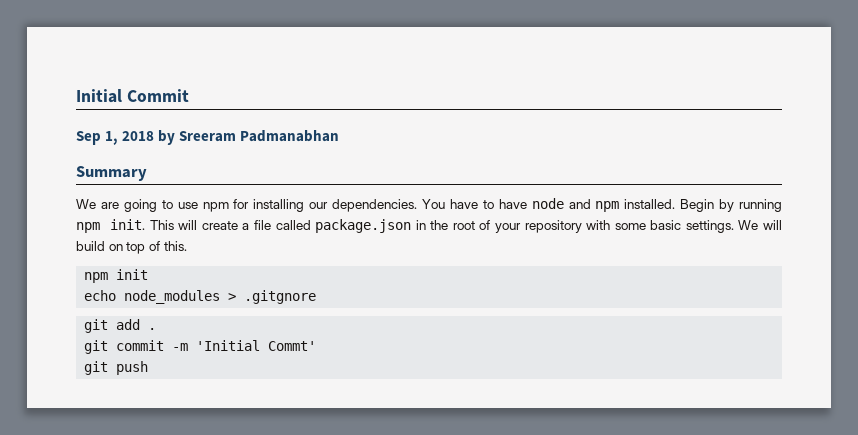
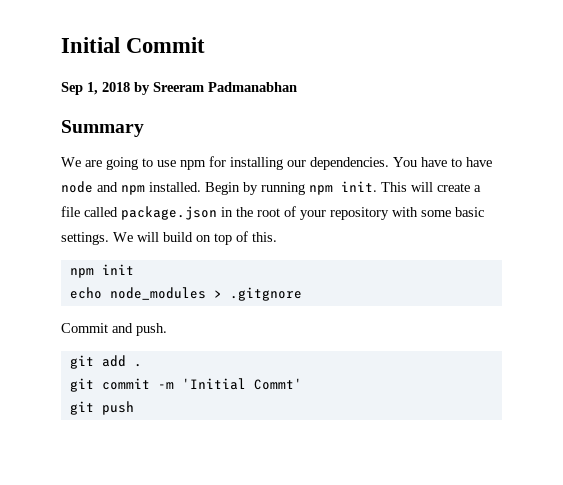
+ Commit and push.

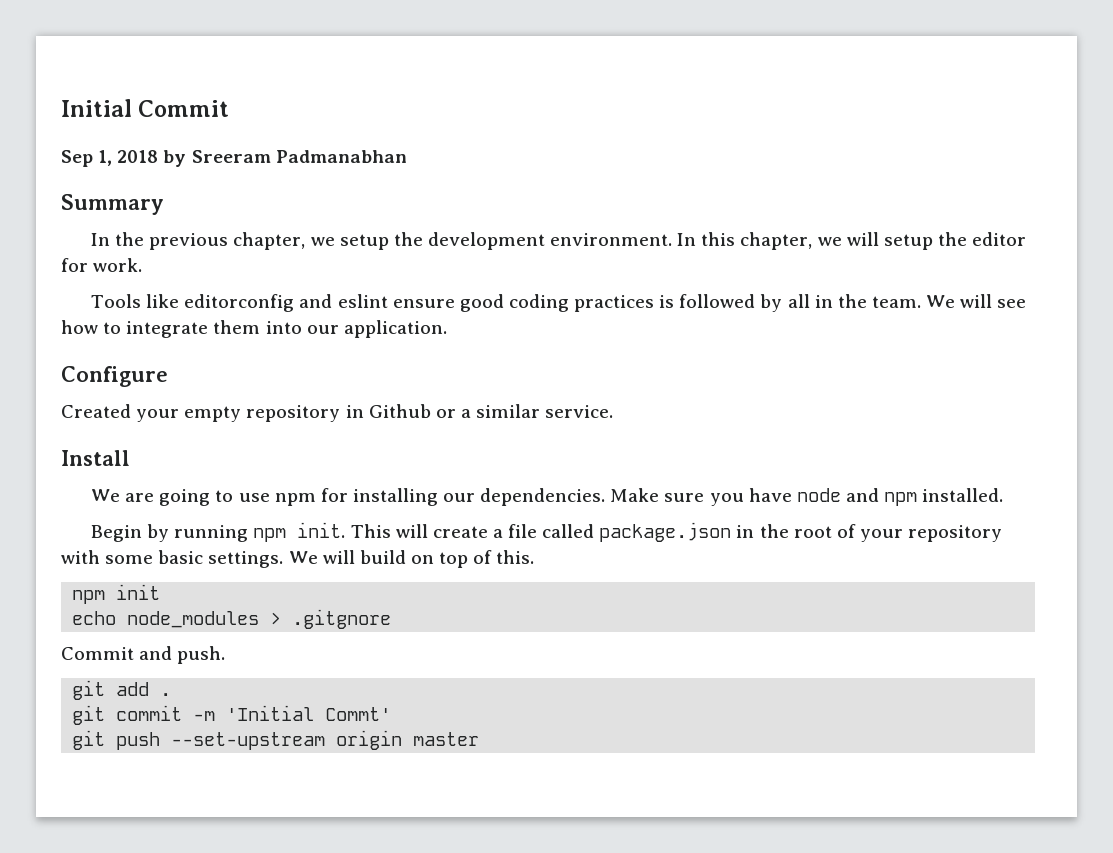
+ In the previous chapter, we setup the development environment. In this chapter, we will setup the editor for work.
+ Tools like editorconfig and eslint ensure good coding practices is followed by all in the team. We will see how to integrate them into our application.
+ Configure
+ Created your empty repository in Github or a similar service.
+ Install
- You have to have node and npm installed. Begin by running npm init.
+ Make sure you have node and npm installed.
+ Begin by running npm init.
- git push
+ git push --set-upstream origin master

